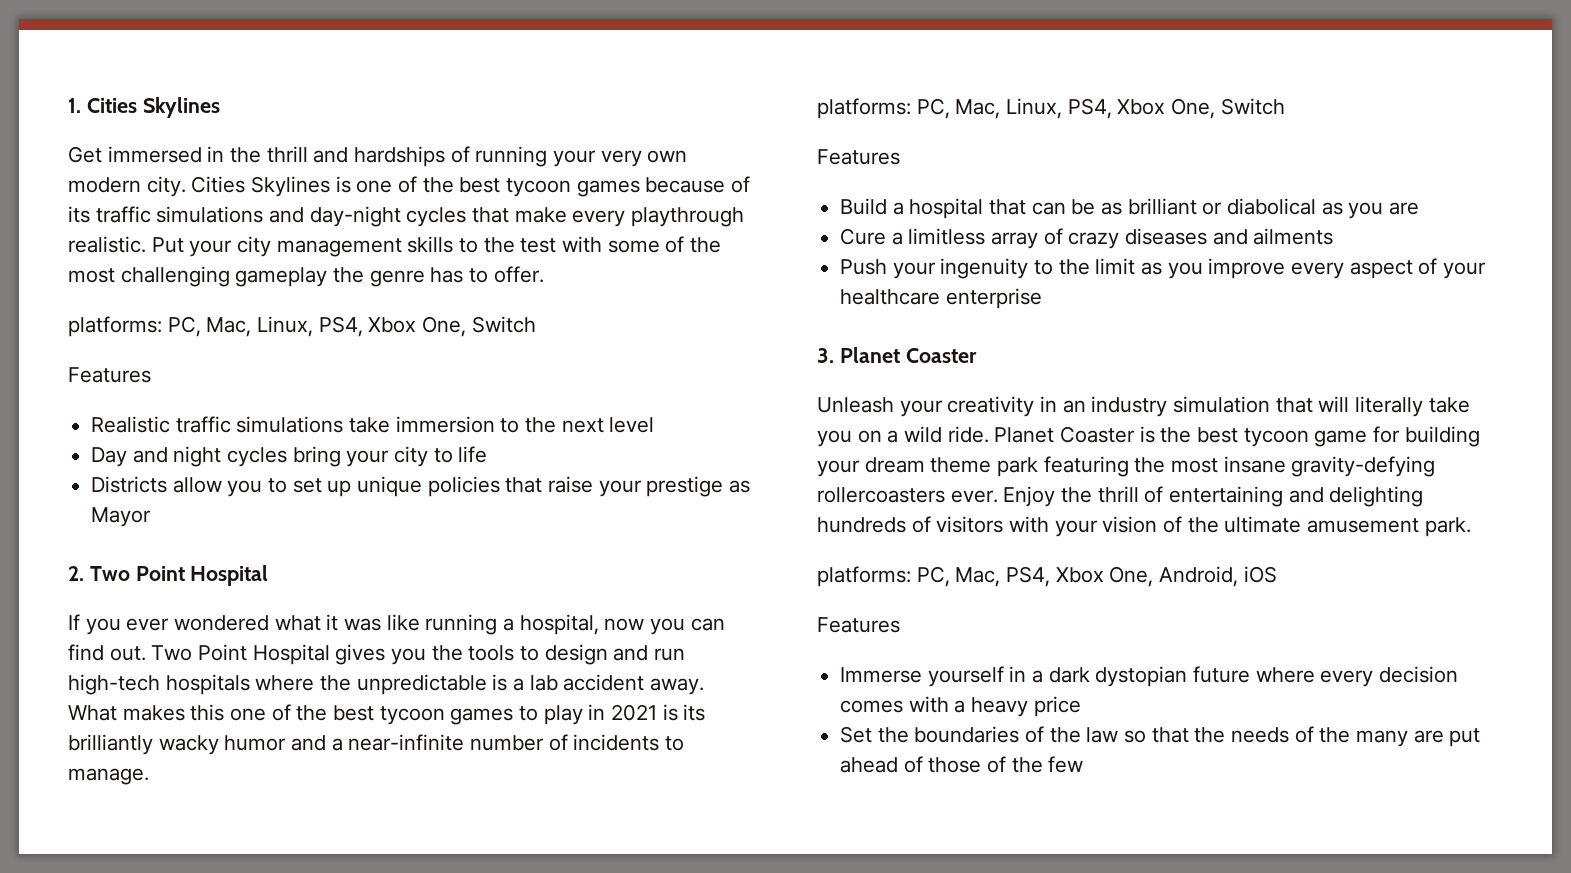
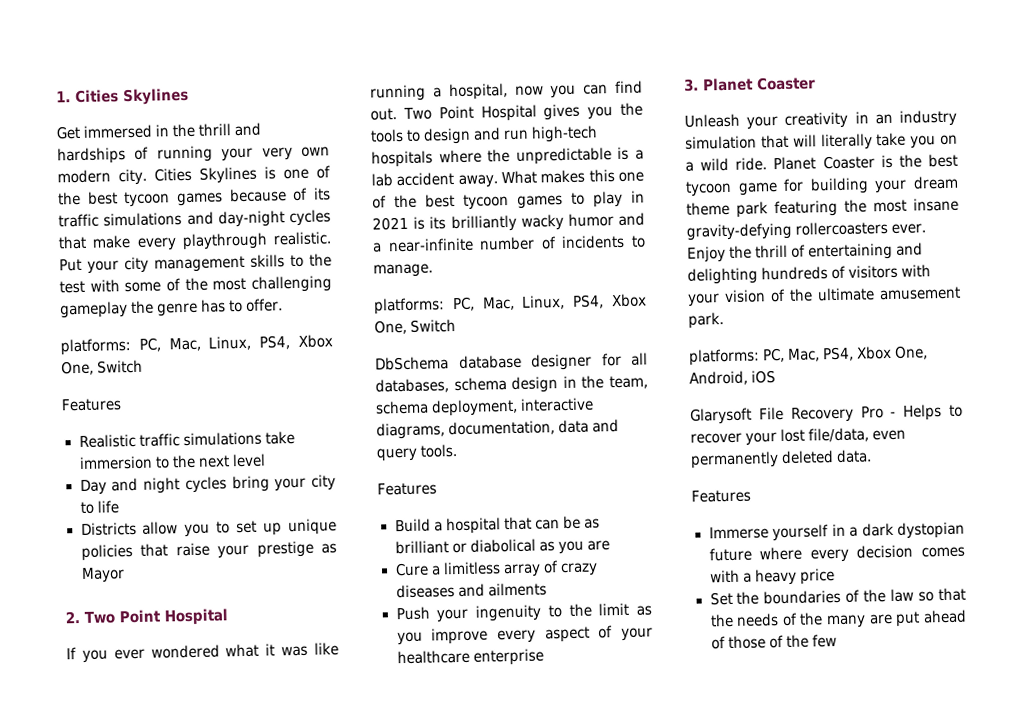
+ DbSchema database designer for all databases, schema design in the team, schema deployment, interactive diagrams, documentation, data and query tools.
+ Glarysoft File Recovery Pro - Helps to recover your lost file/data, even permanently deleted data.

